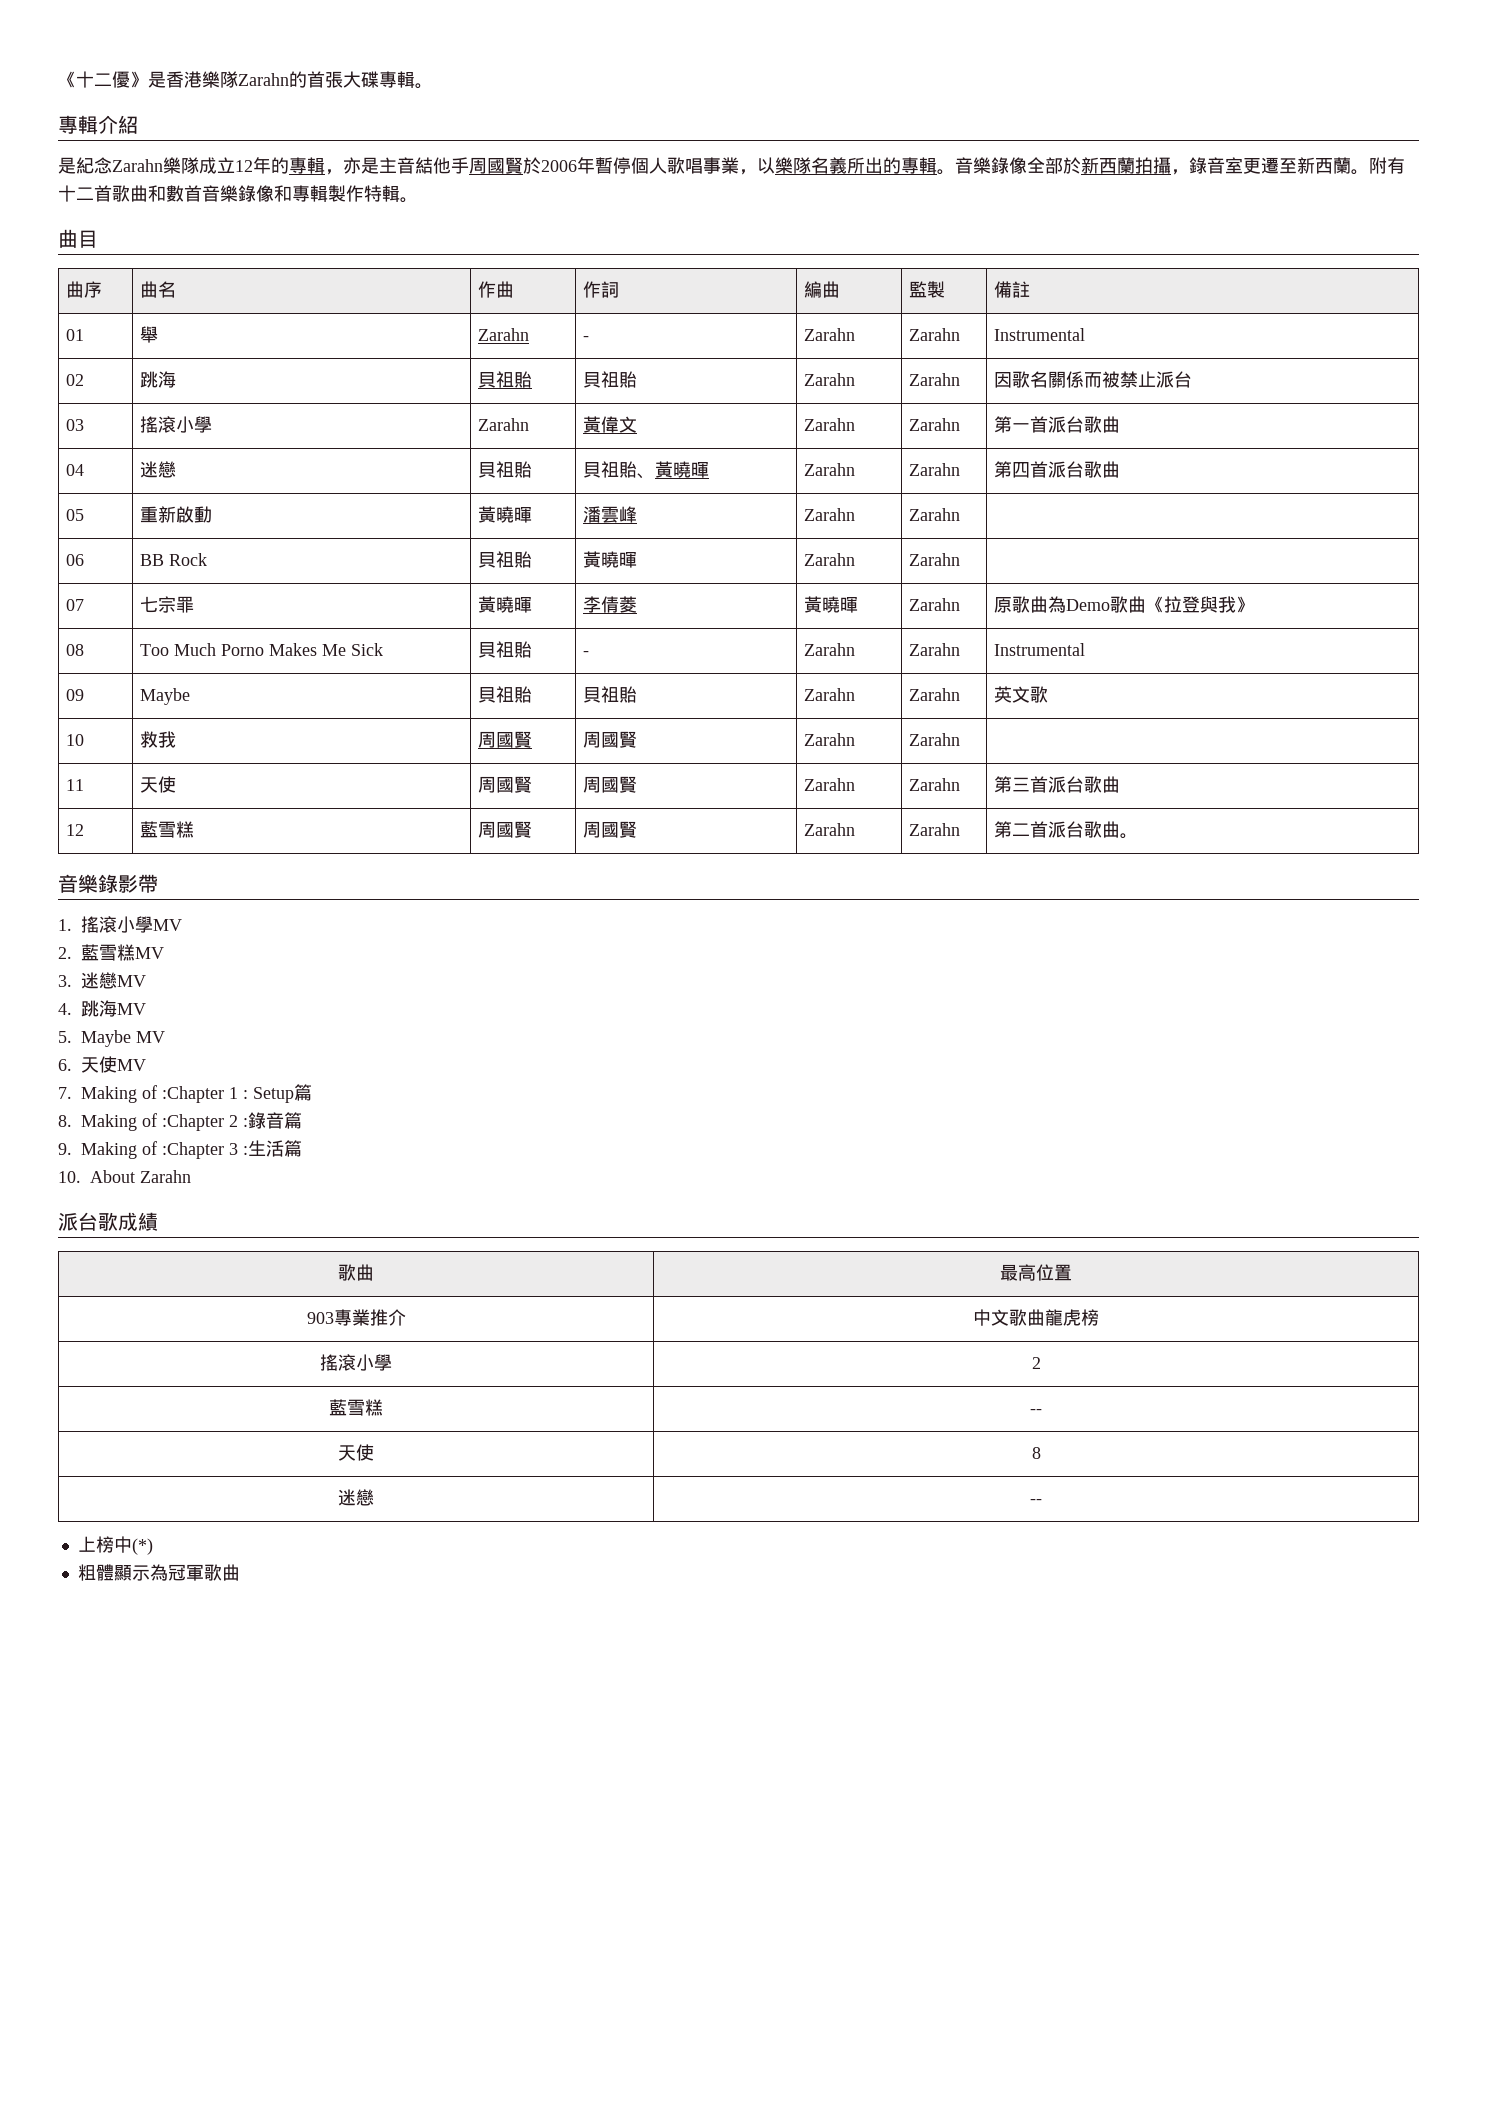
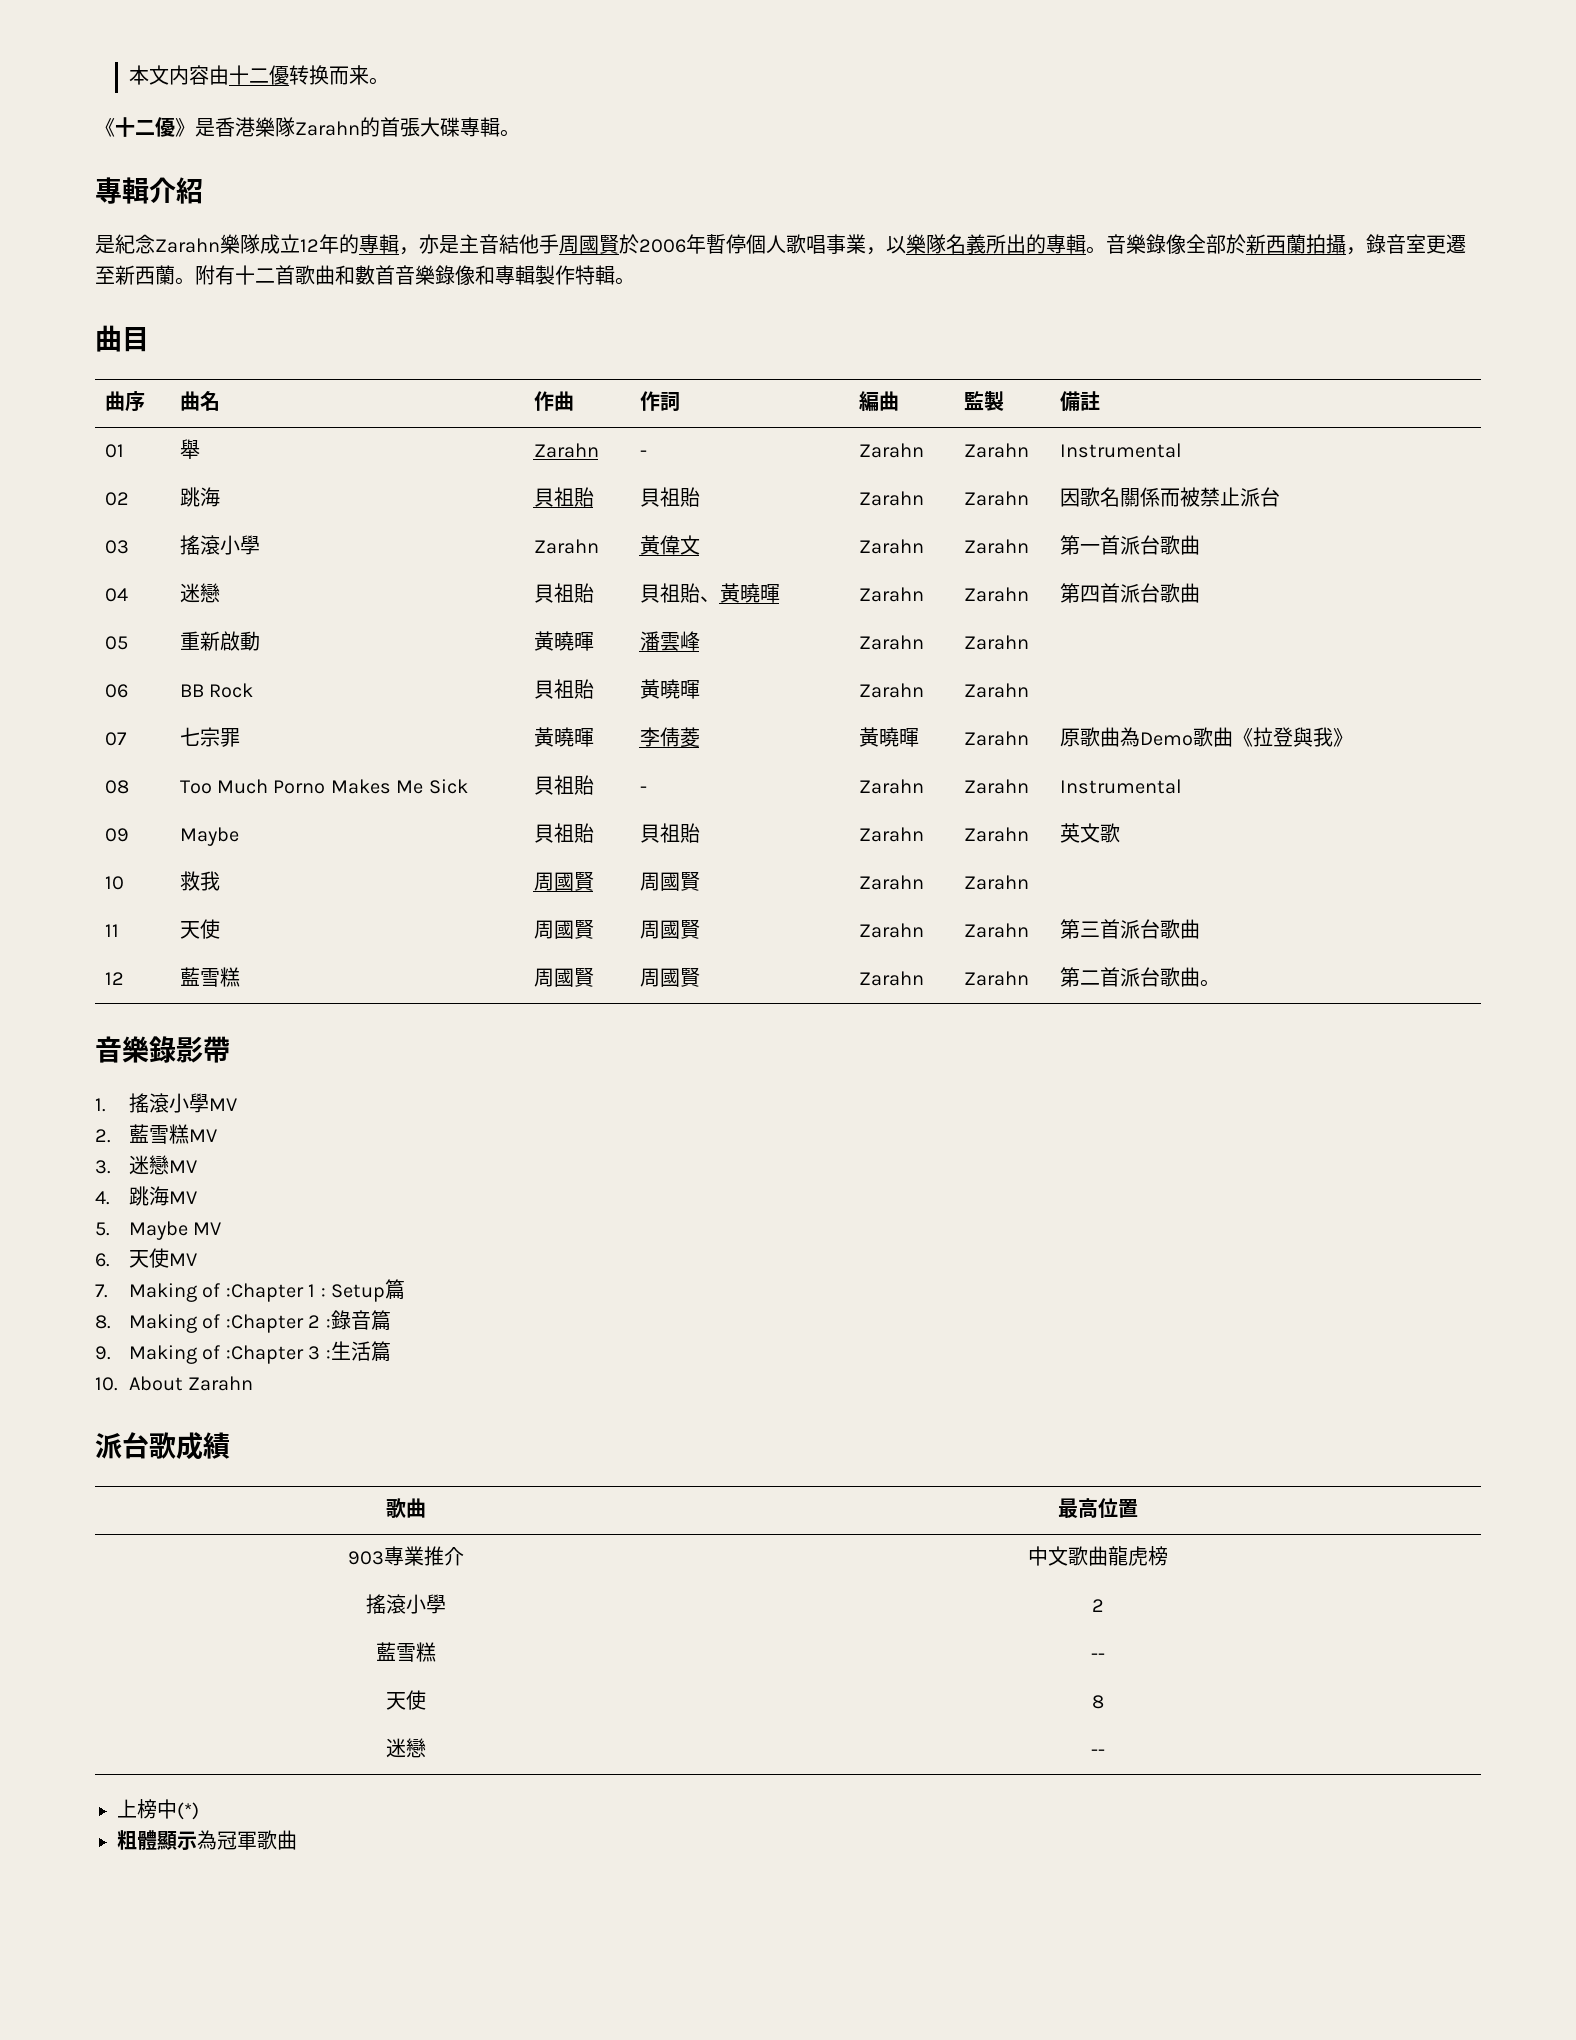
+ 本文内容由十二優转换而来。

